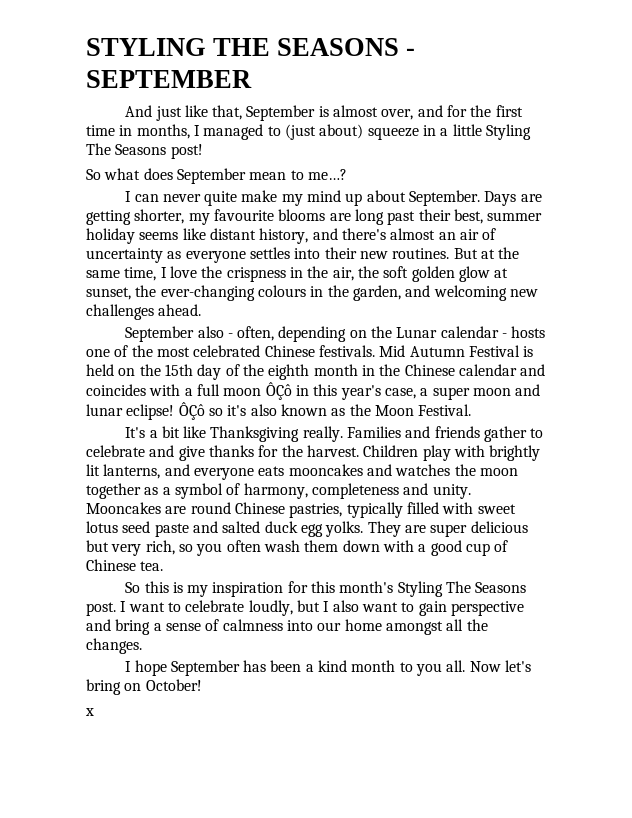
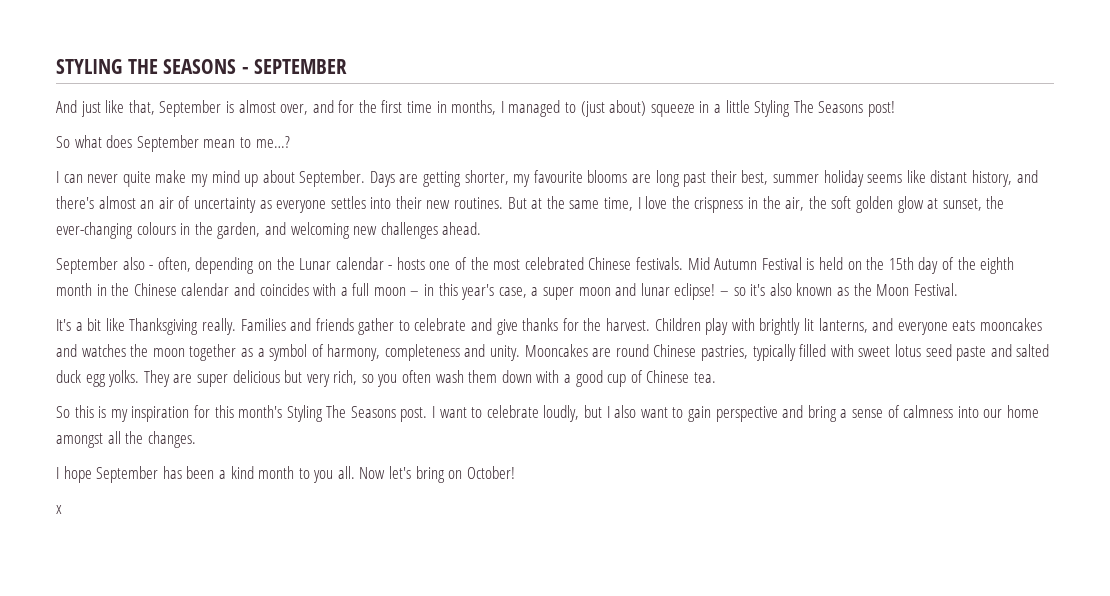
- Mid Autumn Festival is held on the 15th day of the eighth month in the Chinese calendar and coincides with a full moon ÔÇô in this year's case, a super moon and lunar eclipse!
+ Mid Autumn Festival is held on the 15th day of the eighth month in the Chinese calendar and coincides with a full moon – in this year's case, a super moon and lunar eclipse!
- ÔÇô so it's also known as the Moon Festival.
+ – so it's also known as the Moon Festival.

